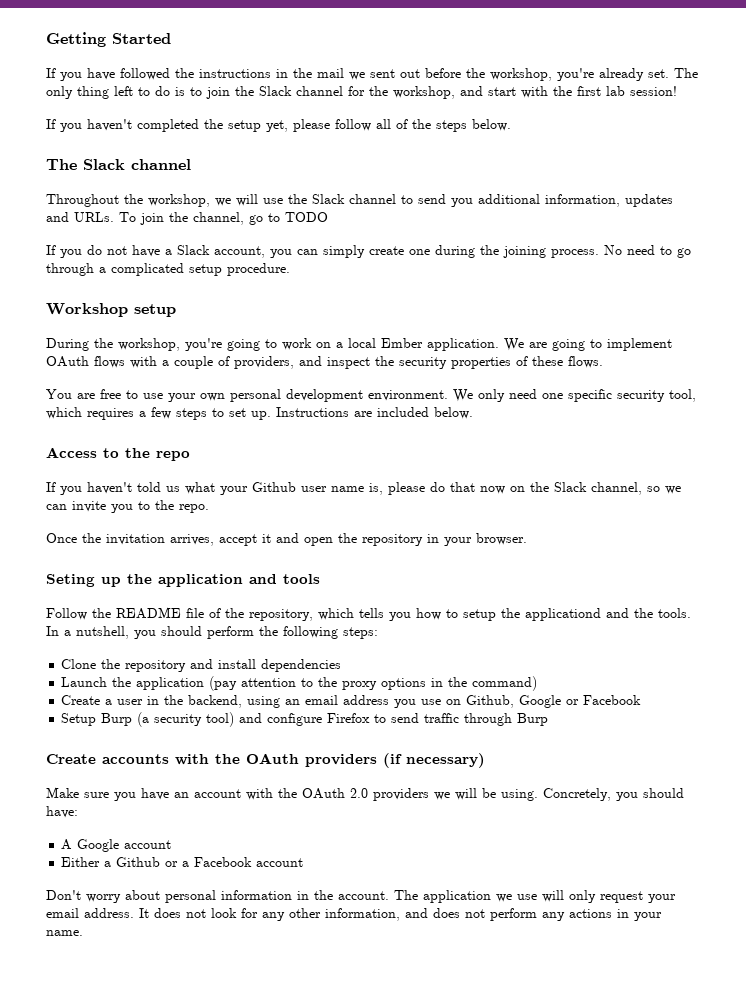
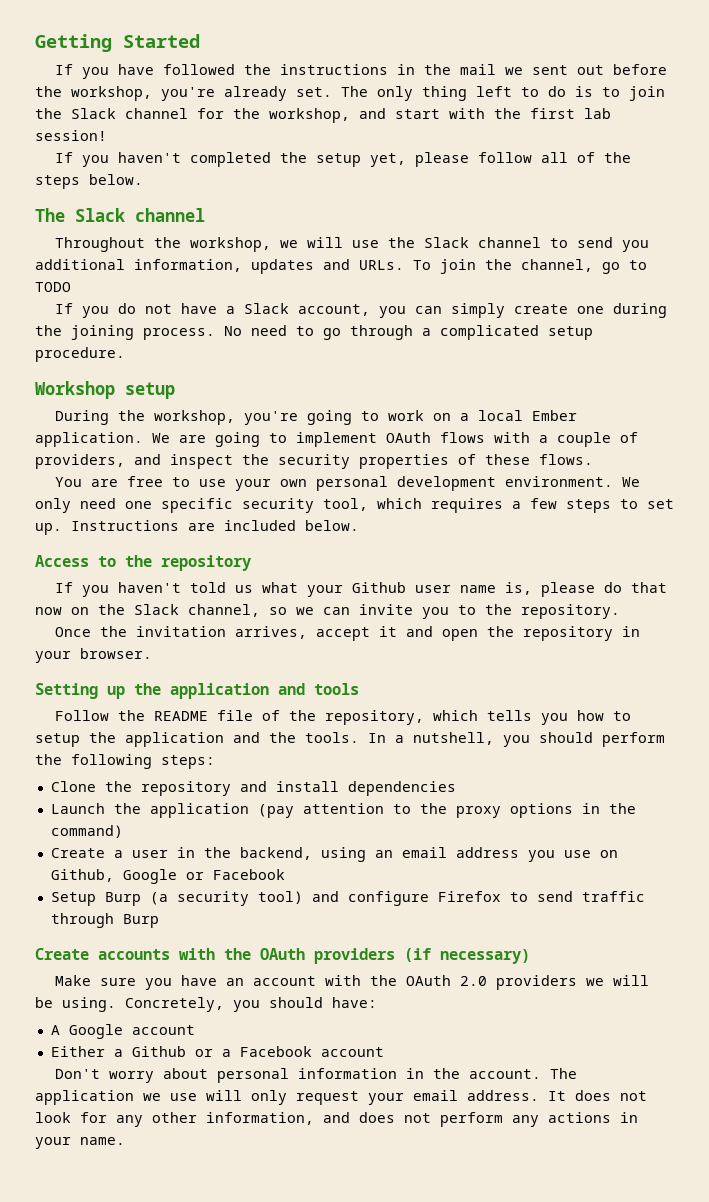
- Access to the repo
+ Access to the repository
- If you haven't told us what your Github user name is, please do that now on the Slack channel, so we can invite you to the repo.
+ If you haven't told us what your Github user name is, please do that now on the Slack channel, so we can invite you to the repository.
- Seting up the application and tools
+ Setting up the application and tools
- Follow the README file of the repository, which tells you how to setup the applicationd and the tools.
+ Follow the README file of the repository, which tells you how to setup the application and the tools.

